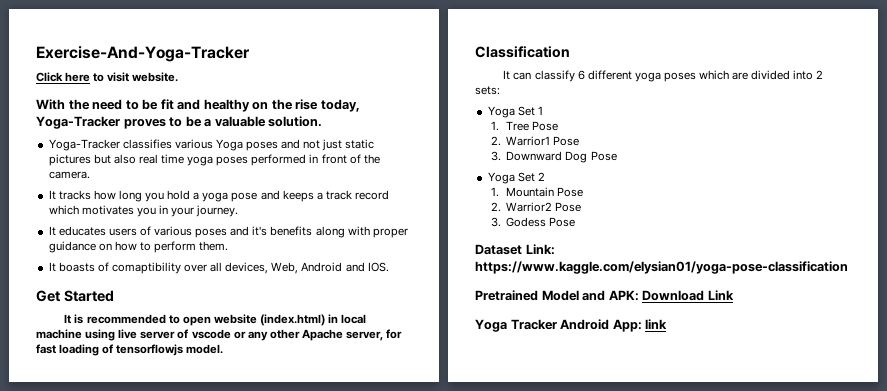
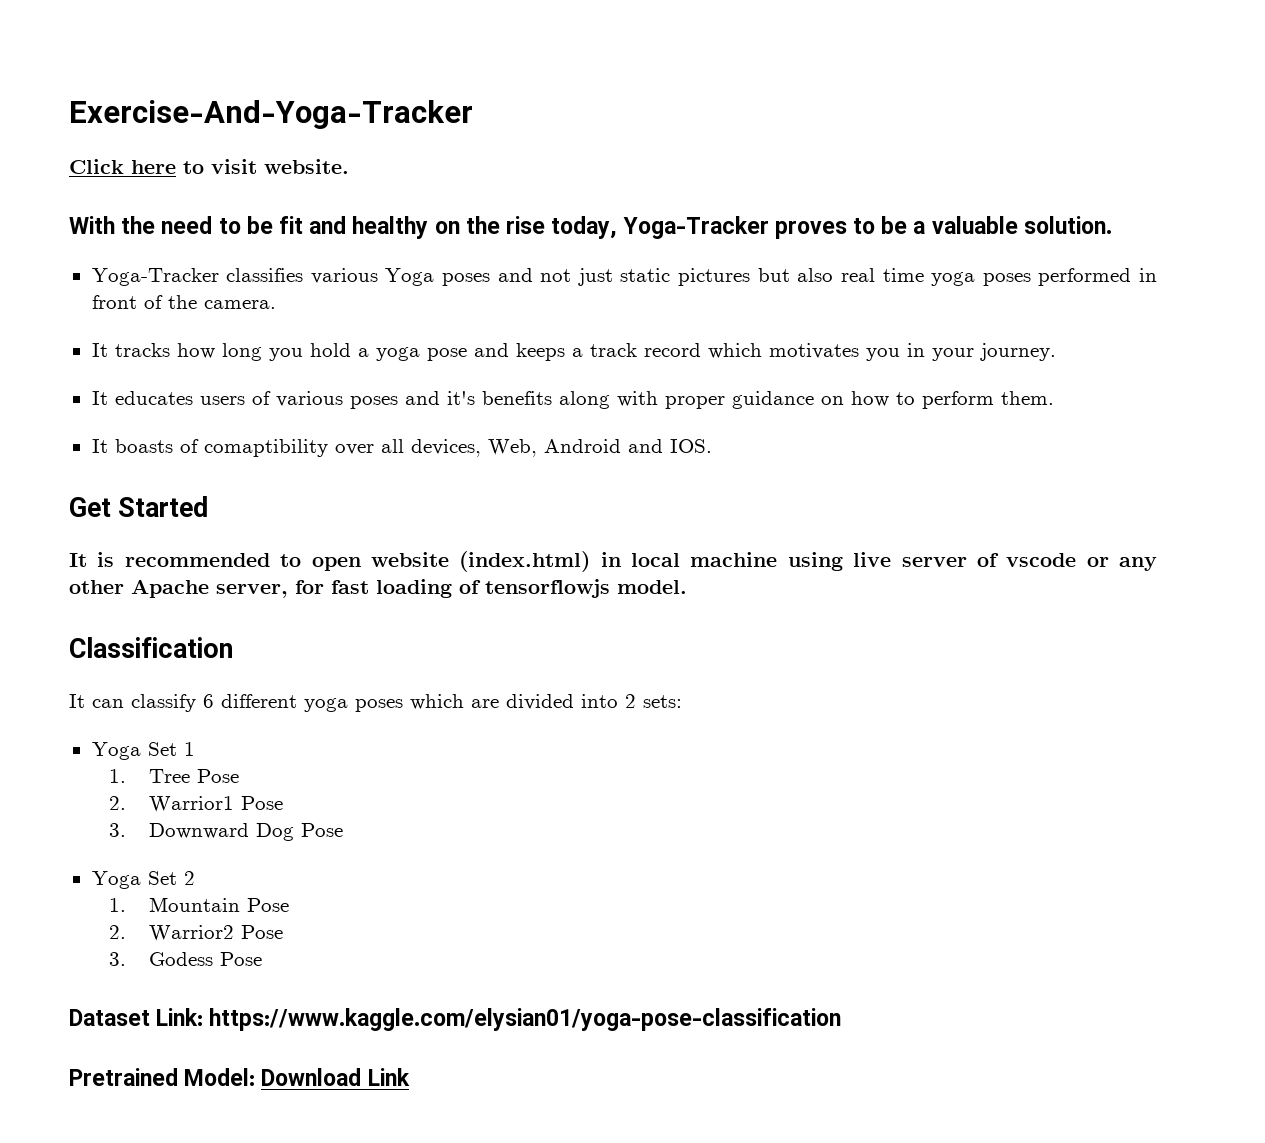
- Pretrained Model and APK: Download Link
+ Pretrained Model: Download Link
- Yoga Tracker Android App: link

